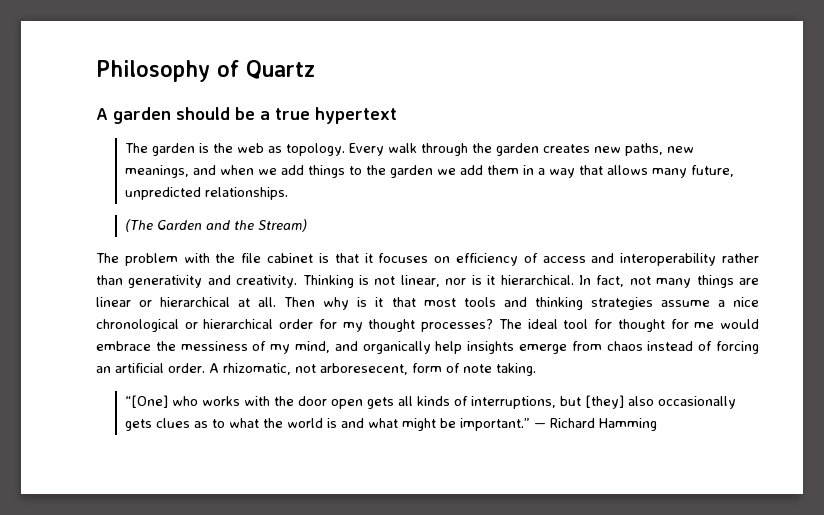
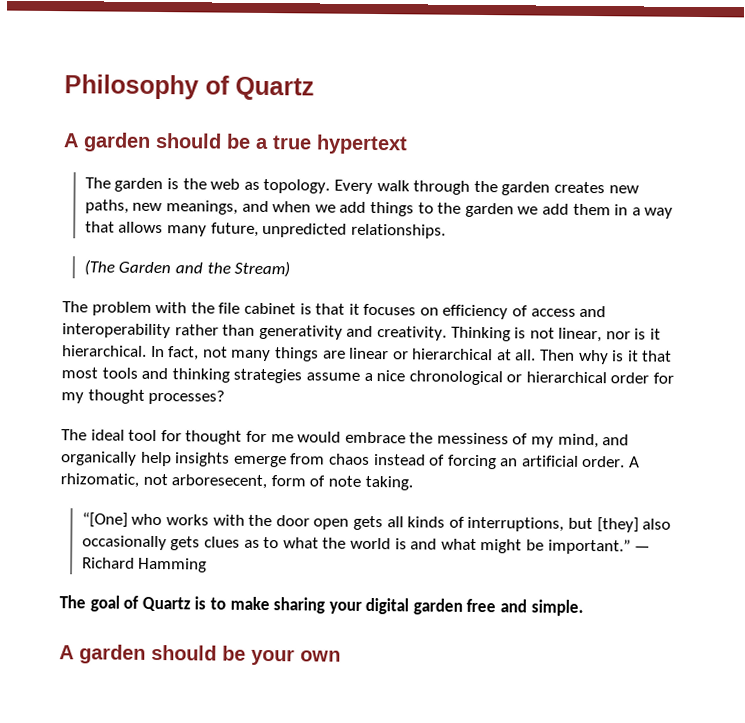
- Then why is it that most tools and thinking strategies assume a nice chronological or hierarchical order for my thought processes? The ideal tool for thought for me would embrace the messiness of my mind, and organically help insights emerge from chaos instead of forcing an artificial order.
+ Then why is it that most tools and thinking strategies assume a nice chronological or hierarchical order for my thought processes?
+ The ideal tool for thought for me would embrace the messiness of my mind, and organically help insights emerge from chaos instead of forcing an artificial order.
+ The goal of Quartz is to make sharing your digital garden free and simple.
+ A garden should be your own

